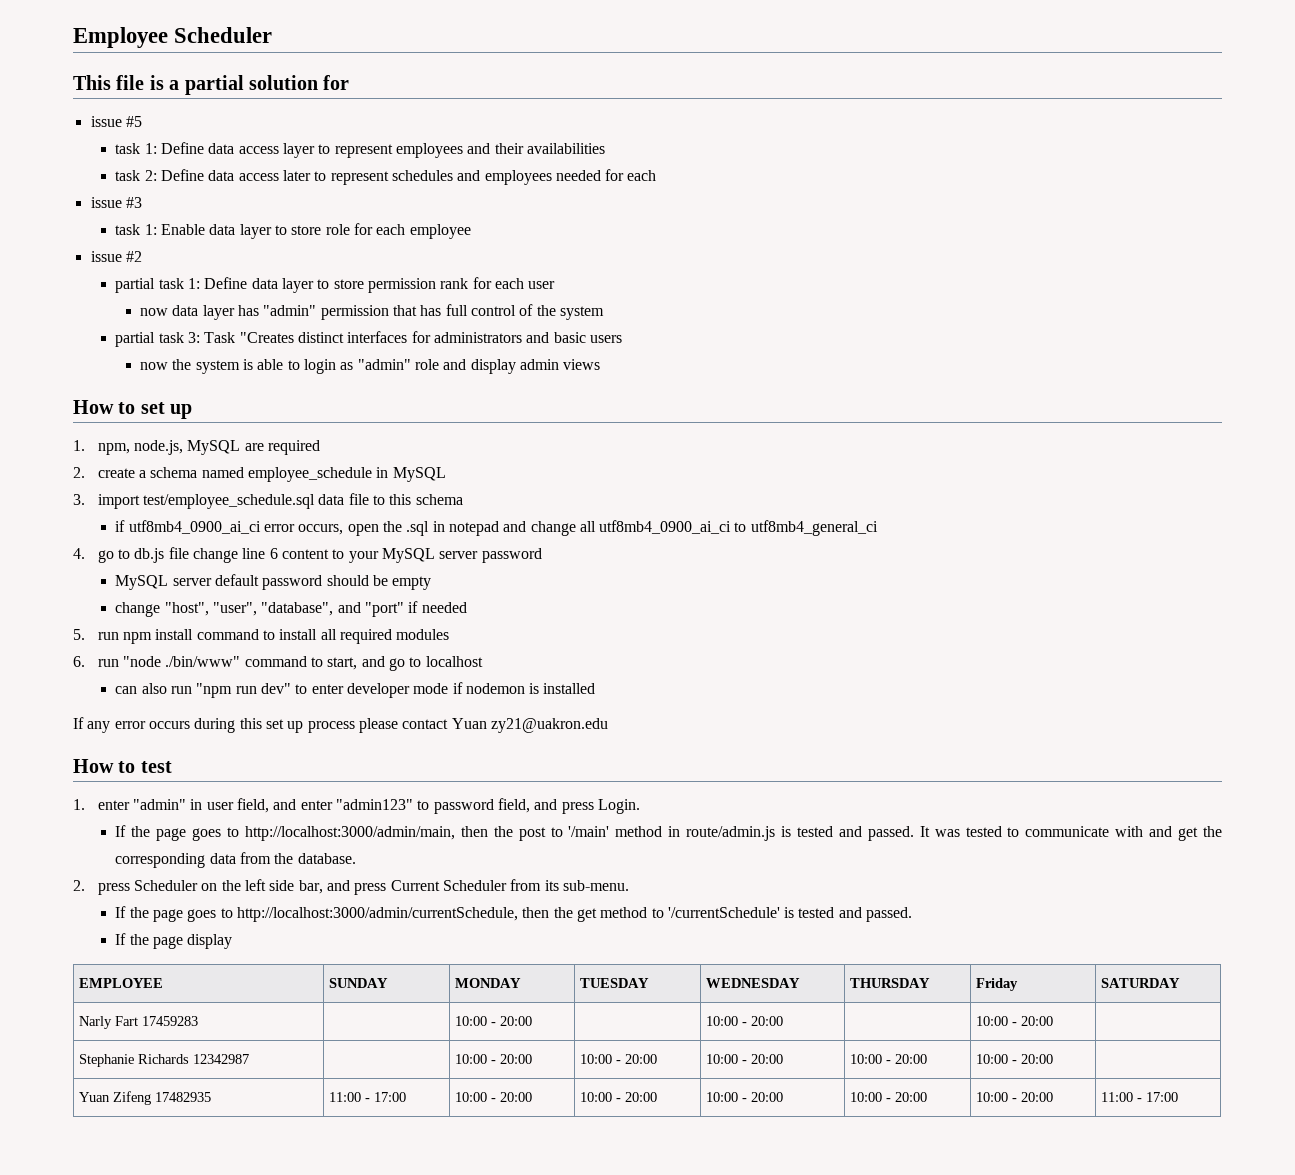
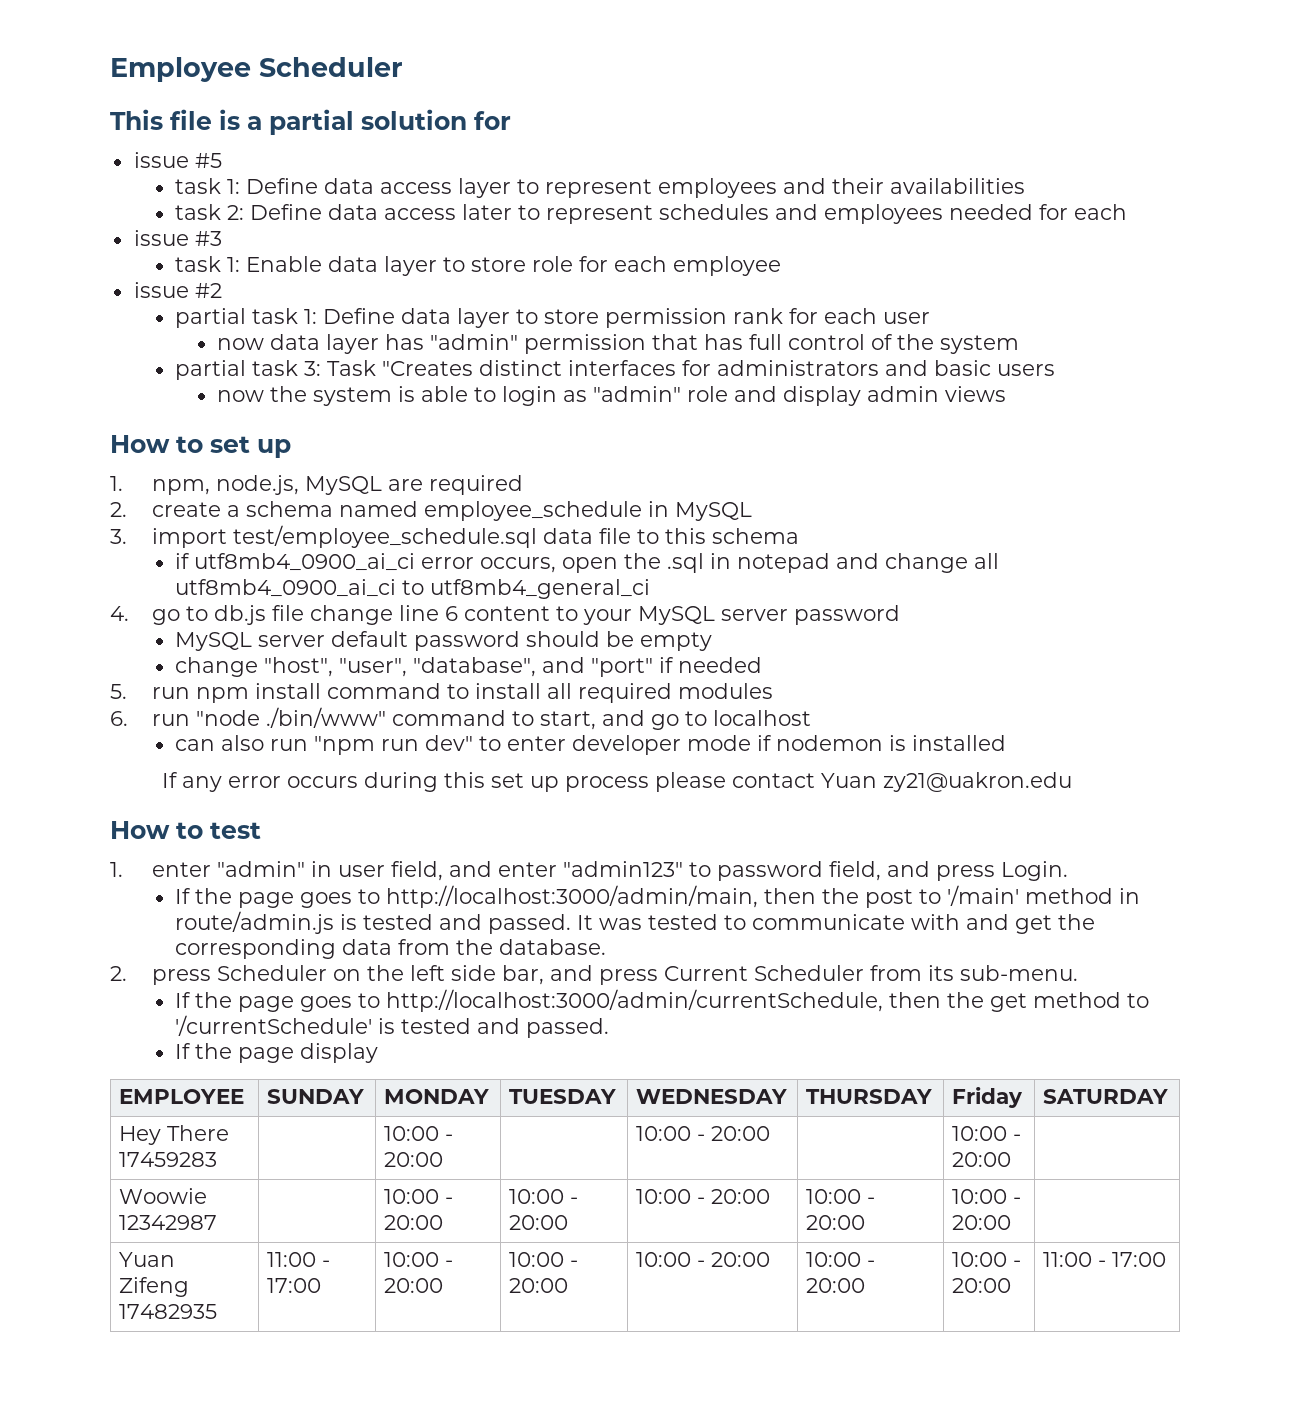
- Narly Fart 17459283 | | 10:00 - 20:00 | | 10:00 - 20:00 | | 10:00 - 20:00 |
+ Hey There 17459283 | | 10:00 - 20:00 | | 10:00 - 20:00 | | 10:00 - 20:00 |
- Stephanie Richards 12342987 | | 10:00 - 20:00 | 10:00 - 20:00 | 10:00 - 20:00 | 10:00 - 20:00 | 10:00 - 20:00 |
+ Woowie 12342987 | | 10:00 - 20:00 | 10:00 - 20:00 | 10:00 - 20:00 | 10:00 - 20:00 | 10:00 - 20:00 |

